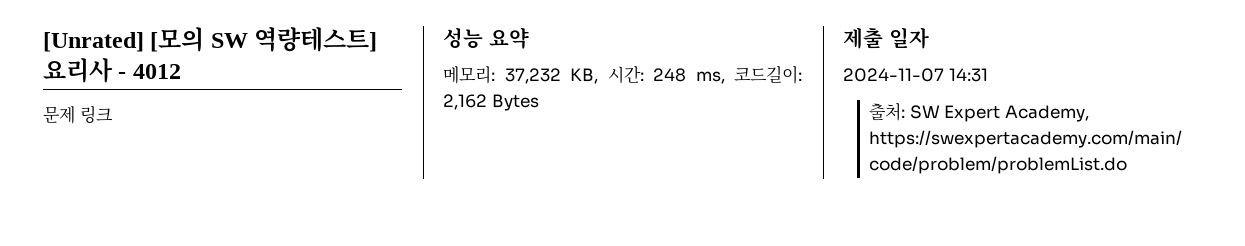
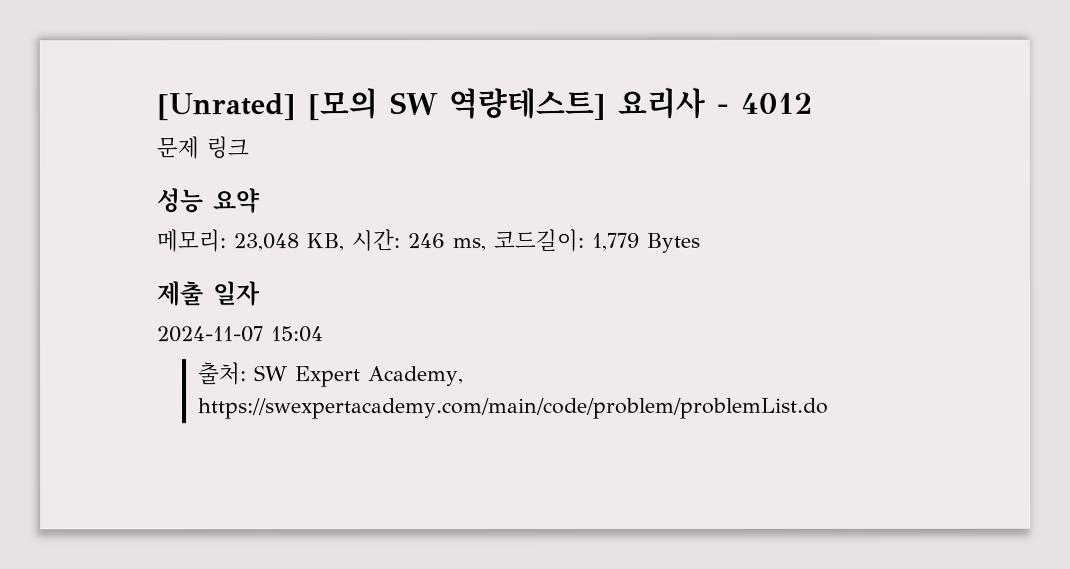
- 메모리: 37,232 KB, 시간: 248 ms, 코드길이: 2,162 Bytes
+ 메모리: 23,048 KB, 시간: 246 ms, 코드길이: 1,779 Bytes
- 2024-11-07 14:31
+ 2024-11-07 15:04

